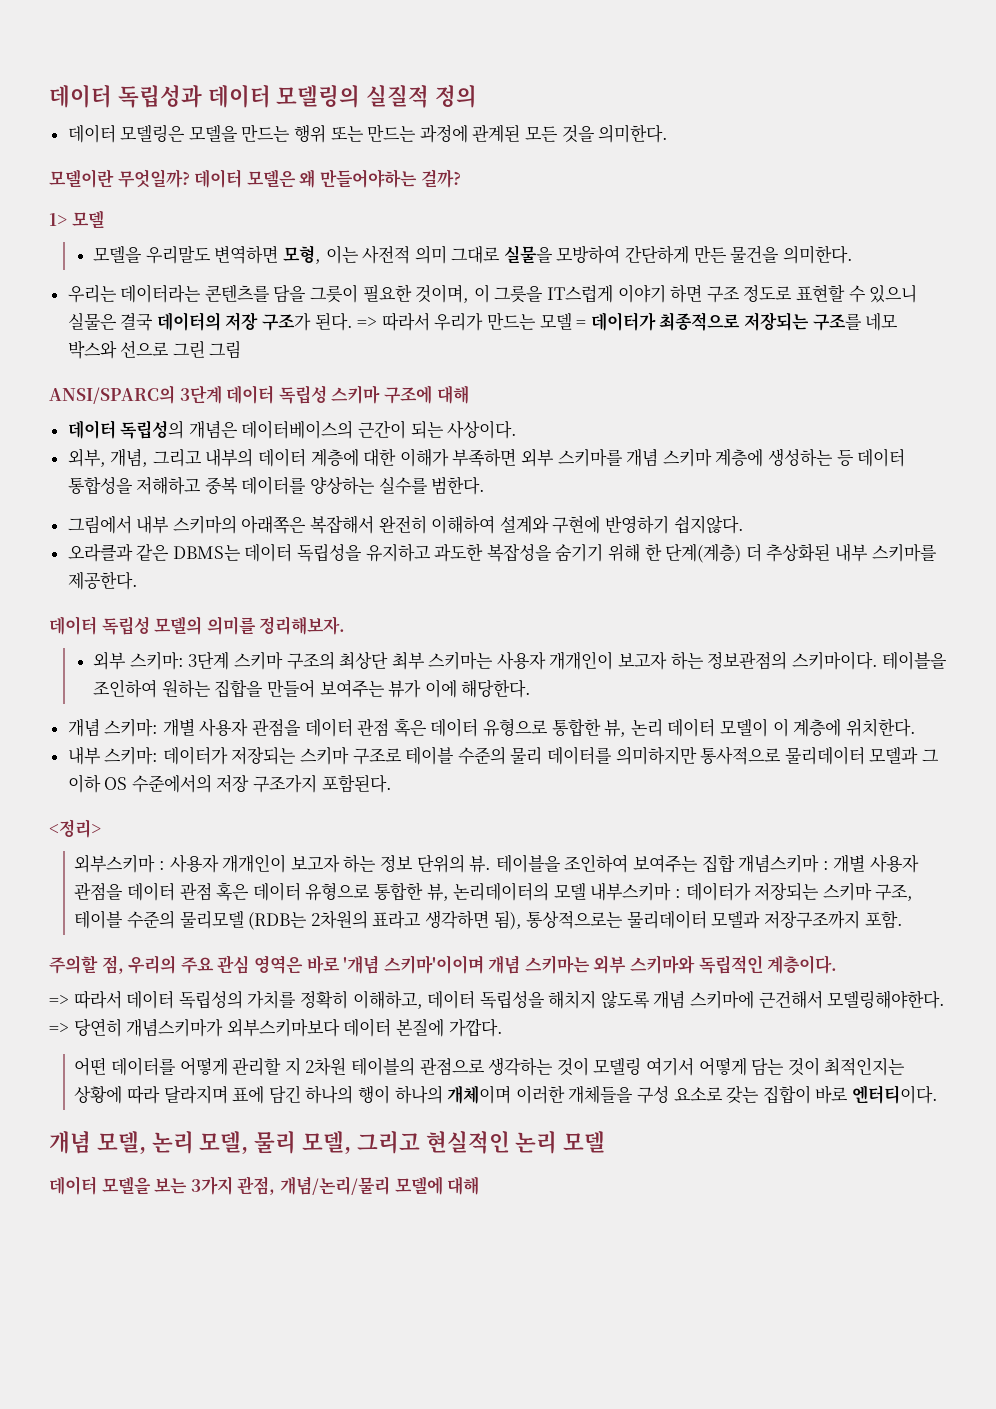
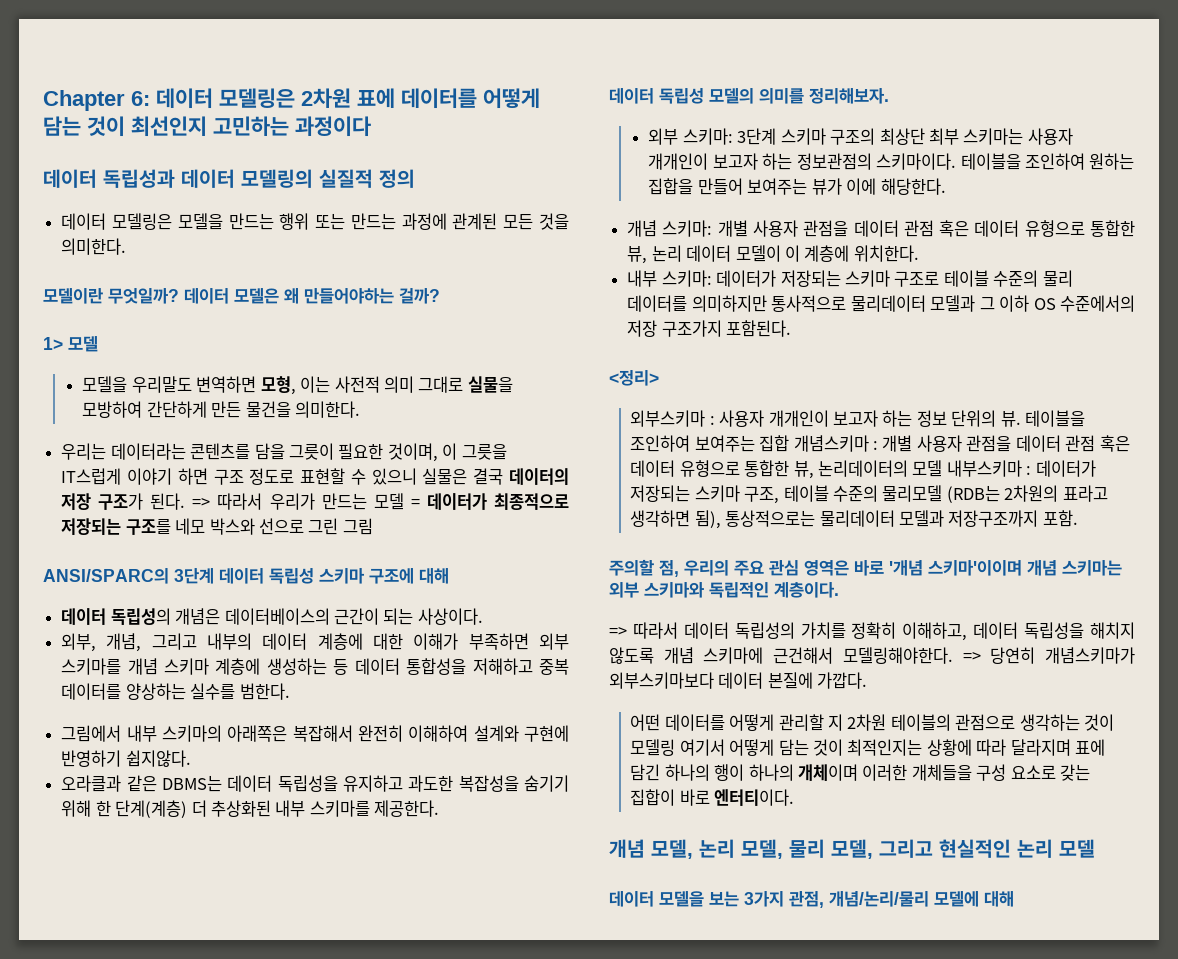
+ Chapter 6: 데이터 모델링은 2차원 표에 데이터를 어떻게 담는 것이 최선인지 고민하는 과정이다

